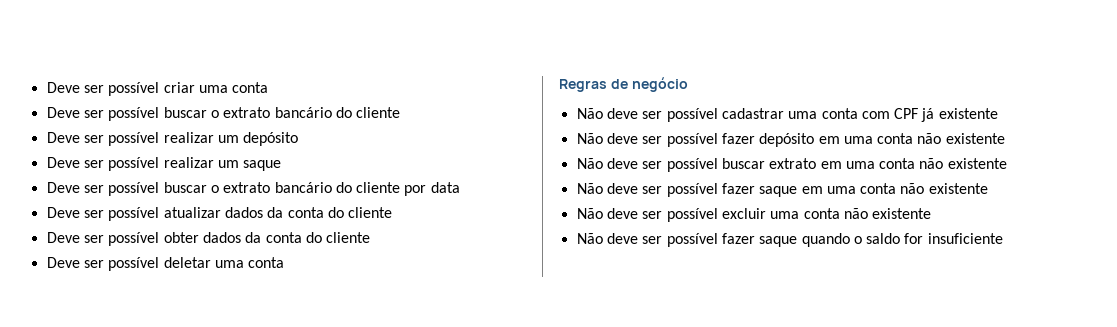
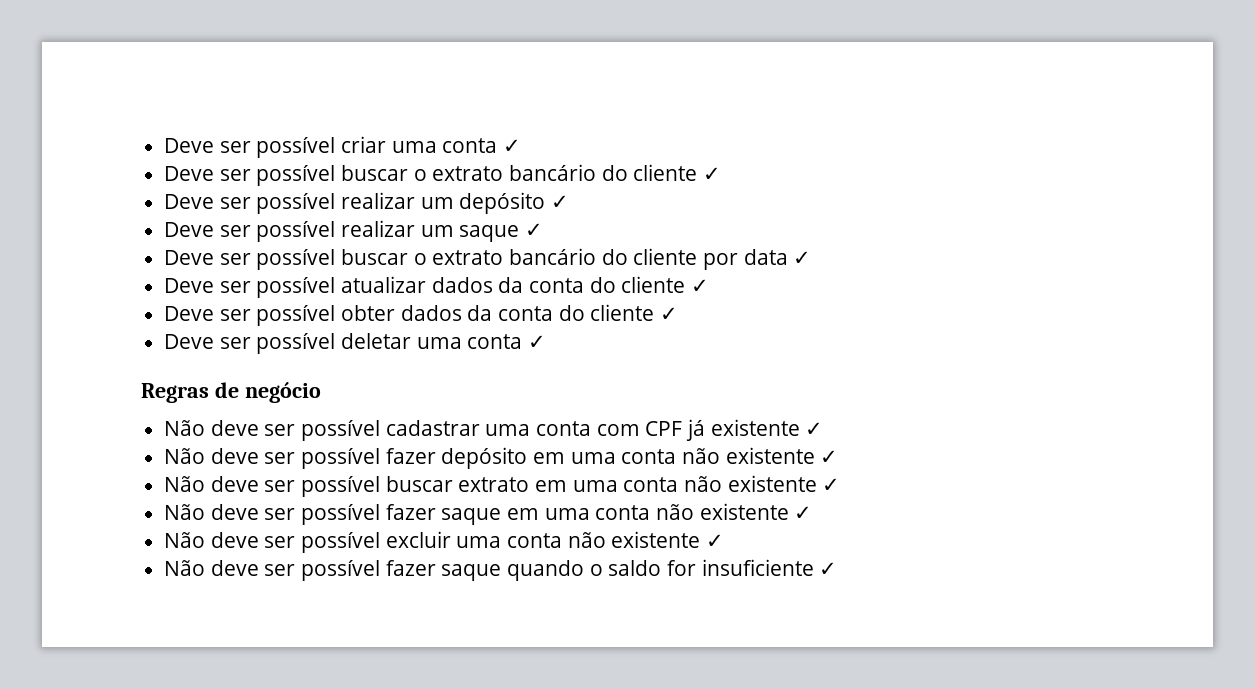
- Deve ser possível criar uma conta
- Deve ser possível buscar o extrato bancário do cliente
+ Deve ser possível criar uma conta ✓
+ Deve ser possível buscar o extrato bancário do cliente ✓
- Deve ser possível realizar um depósito
+ Deve ser possível realizar um depósito ✓
- Deve ser possível realizar um saque
+ Deve ser possível realizar um saque ✓
- Deve ser possível buscar o extrato bancário do cliente por data
+ Deve ser possível buscar o extrato bancário do cliente por data ✓
- Deve ser possível atualizar dados da conta do cliente
+ Deve ser possível atualizar dados da conta do cliente ✓
- Deve ser possível obter dados da conta do cliente
+ Deve ser possível obter dados da conta do cliente ✓
- Deve ser possível deletar uma conta
+ Deve ser possível deletar uma conta ✓
- Não deve ser possível cadastrar uma conta com CPF já existente
+ Não deve ser possível cadastrar uma conta com CPF já existente ✓
- Não deve ser possível fazer depósito em uma conta não existente
+ Não deve ser possível fazer depósito em uma conta não existente ✓
- Não deve ser possível buscar extrato em uma conta não existente
+ Não deve ser possível buscar extrato em uma conta não existente ✓
- Não deve ser possível fazer saque em uma conta não existente
+ Não deve ser possível fazer saque em uma conta não existente ✓
- Não deve ser possível excluir uma conta não existente
+ Não deve ser possível excluir uma conta não existente ✓
- Não deve ser possível fazer saque quando o saldo for insuficiente
+ Não deve ser possível fazer saque quando o saldo for insuficiente ✓

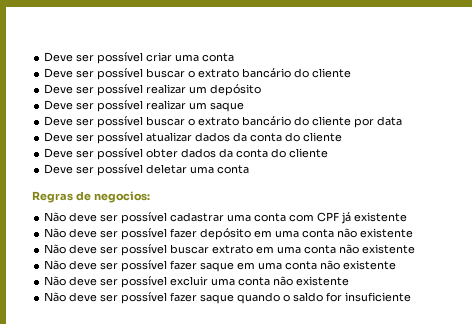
- Deve ser possível criar uma conta ✓
- Deve ser possível buscar o extrato bancário do cliente ✓
+ Deve ser possível criar uma conta
+ Deve ser possível buscar o extrato bancário do cliente
- Deve ser possível realizar um depósito ✓
+ Deve ser possível realizar um depósito
- Deve ser possível realizar um saque ✓
+ Deve ser possível realizar um saque
- Deve ser possível buscar o extrato bancário do cliente por data ✓
+ Deve ser possível buscar o extrato bancário do cliente por data
- Deve ser possível atualizar dados da conta do cliente ✓
+ Deve ser possível atualizar dados da conta do cliente
- Deve ser possível obter dados da conta do cliente ✓
+ Deve ser possível obter dados da conta do cliente
- Deve ser possível deletar uma conta ✓
+ Deve ser possível deletar uma conta
- Regras de negócio
+ Regras de negocios:
- Não deve ser possível cadastrar uma conta com CPF já existente ✓
+ Não deve ser possível cadastrar uma conta com CPF já existente
- Não deve ser possível fazer depósito em uma conta não existente ✓
+ Não deve ser possível fazer depósito em uma conta não existente
- Não deve ser possível buscar extrato em uma conta não existente ✓
+ Não deve ser possível buscar extrato em uma conta não existente
- Não deve ser possível fazer saque em uma conta não existente ✓
+ Não deve ser possível fazer saque em uma conta não existente
- Não deve ser possível excluir uma conta não existente ✓
+ Não deve ser possível excluir uma conta não existente
- Não deve ser possível fazer saque quando o saldo for insuficiente ✓
+ Não deve ser possível fazer saque quando o saldo for insuficiente

